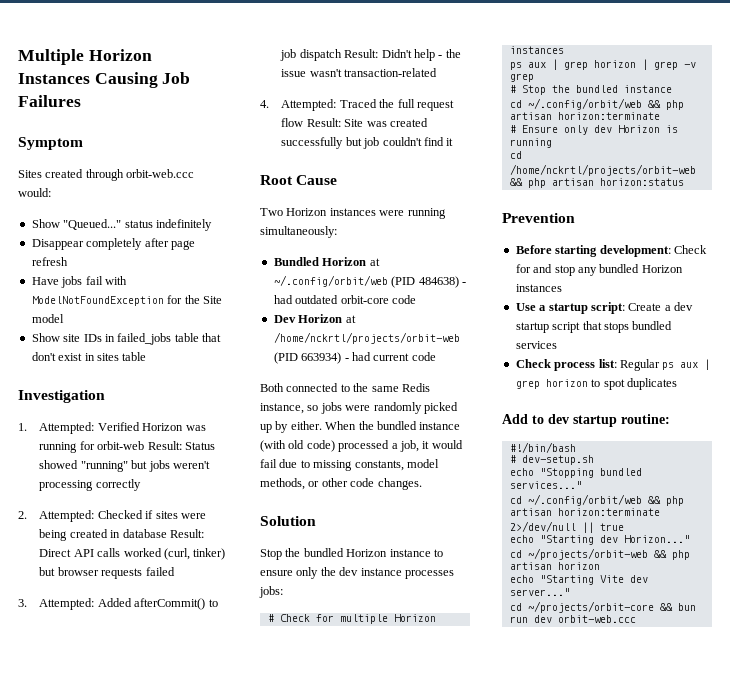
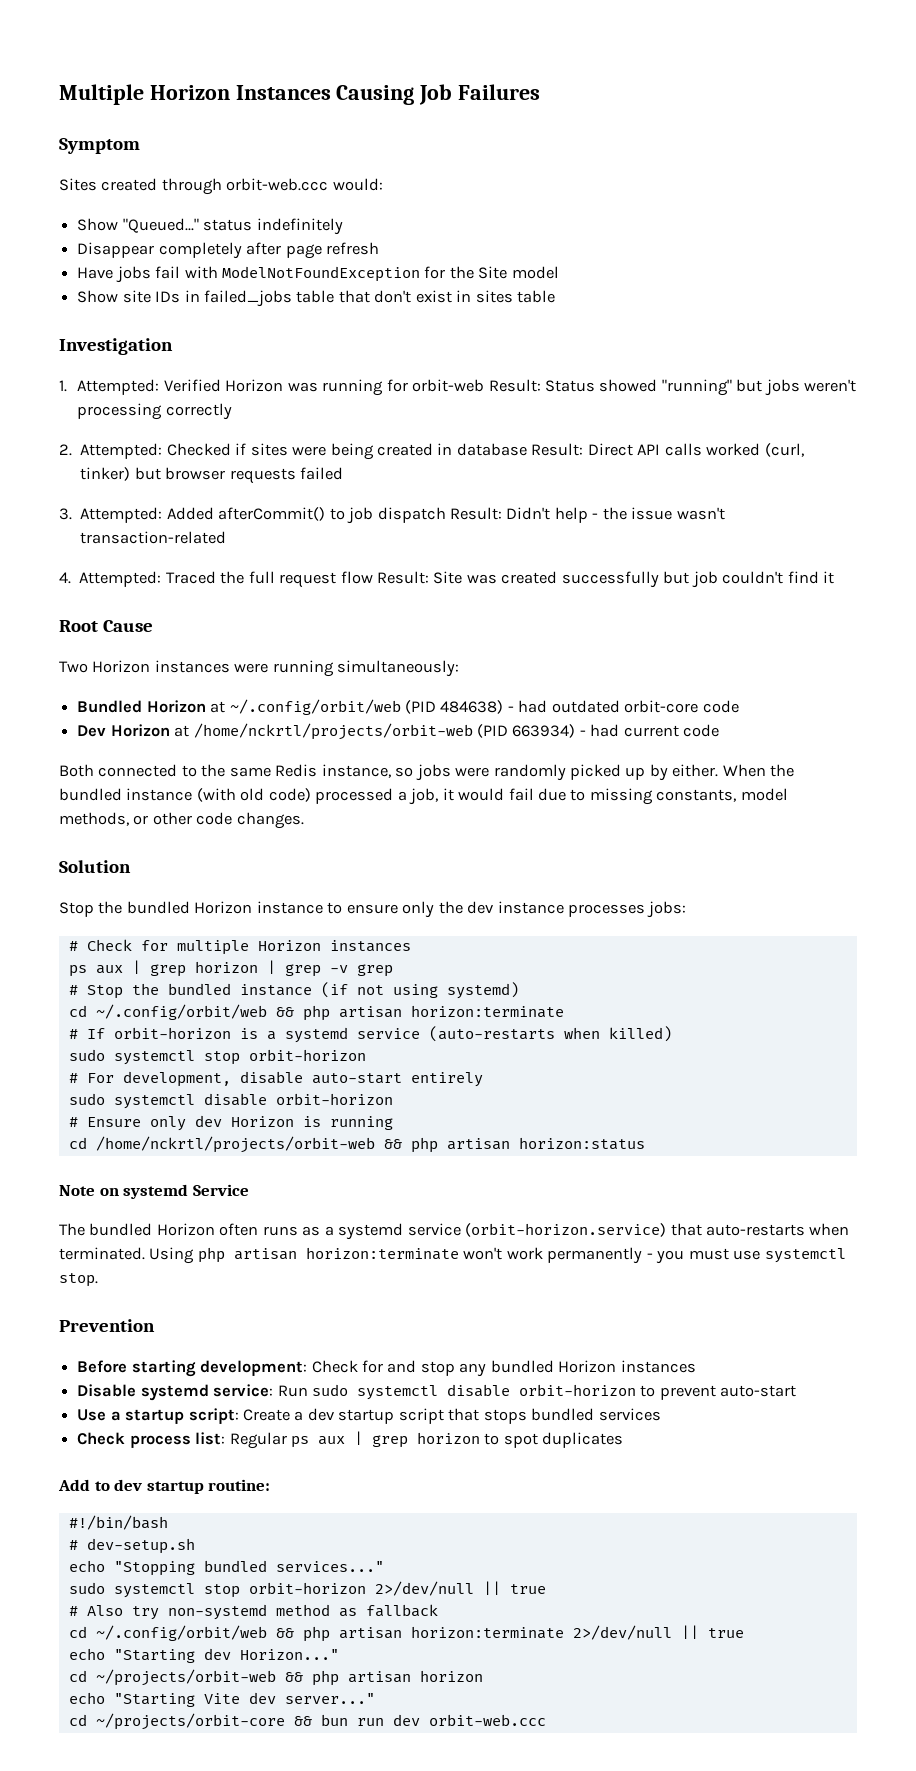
- # Stop the bundled instance
+ # Stop the bundled instance (if not using systemd)
  cd ~/.config/orbit/web && php artisan horizon:terminate
+ # If orbit-horizon is a systemd service (auto-restarts when killed)
+ sudo systemctl stop orbit-horizon
+ # For development, disable auto-start entirely
+ sudo systemctl disable orbit-horizon
+ Note on systemd Service
+ The bundled Horizon often runs as a systemd service (orbit-horizon.service) that auto-restarts when terminated. Using php artisan horizon:terminate won't work permanently - you must use systemctl stop.
+ Disable systemd service: Run sudo systemctl disable orbit-horizon to prevent auto-start
+ sudo systemctl stop orbit-horizon 2>/dev/null || true
+ # Also try non-systemd method as fallback

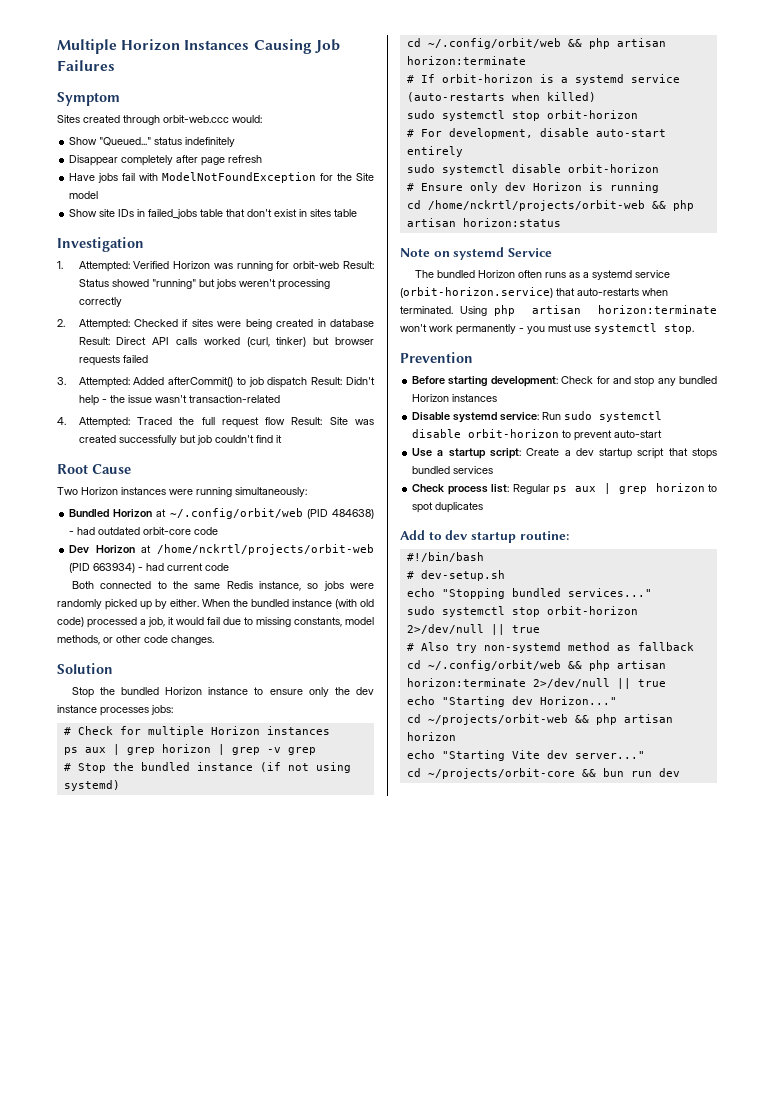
- cd ~/projects/orbit-core && bun run dev orbit-web.ccc
+ cd ~/projects/orbit-core && bun run dev

